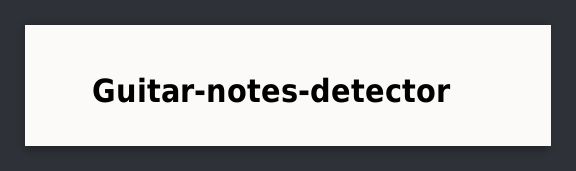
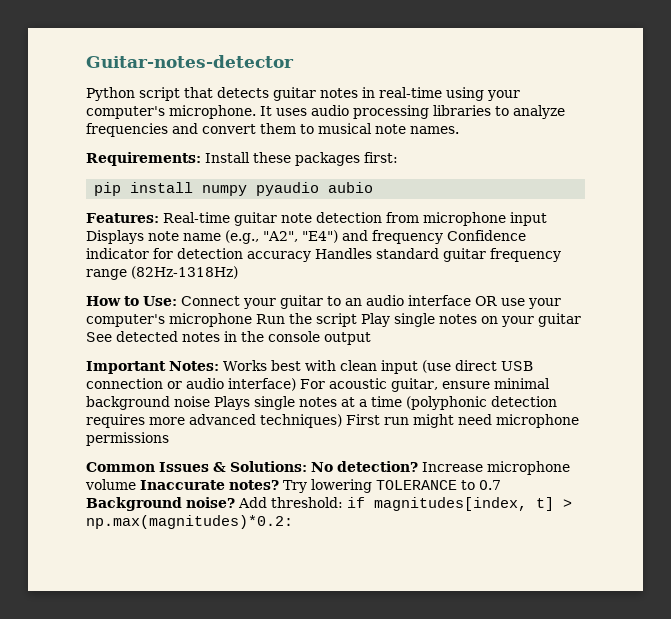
+ Python script that detects guitar notes in real-time using your computer's microphone. It uses audio processing libraries to analyze frequencies and convert them to musical note names.
+ Requirements: Install these packages first:
+ pip install numpy pyaudio aubio
+ Features: Real-time guitar note detection from microphone input Displays note name (e.g., "A2", "E4") and frequency Confidence indicator for detection accuracy Handles standard guitar frequency range (82Hz-1318Hz)
+ How to Use: Connect your guitar to an audio interface OR use your computer's microphone Run the script Play single notes on your guitar See detected notes in the console output
+ Important Notes: Works best with clean input (use direct USB connection or audio interface) For acoustic guitar, ensure minimal background noise Plays single notes at a time (polyphonic detection requires more advanced techniques) First run might need microphone permissions
+ Common Issues & Solutions: No detection? Increase microphone volume Inaccurate notes? Try lowering TOLERANCE to 0.7 Background noise? Add threshold: if magnitudes[index, t] > np.max(magnitudes)*0.2:

